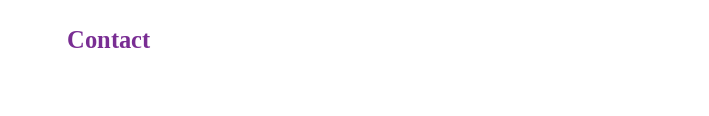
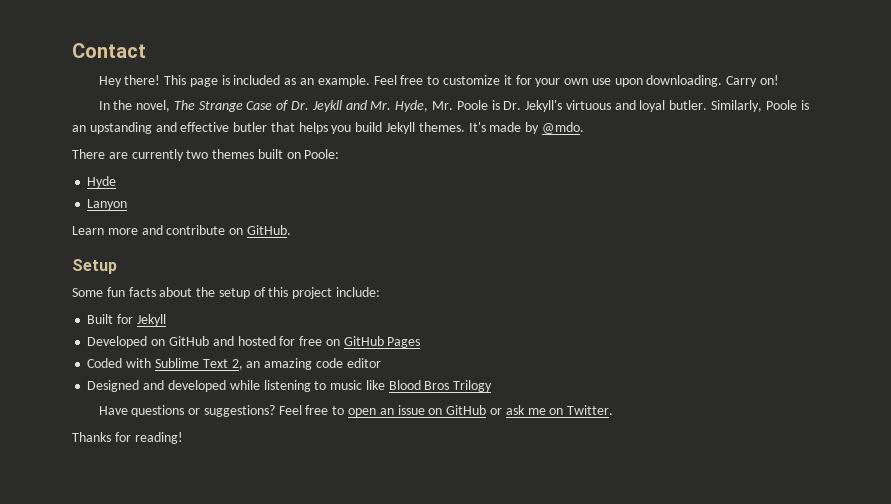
+ Hey there! This page is included as an example. Feel free to customize it for your own use upon downloading. Carry on!
+ In the novel, The Strange Case of Dr. Jeykll and Mr. Hyde, Mr. Poole is Dr. Jekyll's virtuous and loyal butler. Similarly, Poole is an upstanding and effective butler that helps you build Jekyll themes. It's made by @mdo.
+ There are currently two themes built on Poole:
+ Hyde
+ Lanyon
+ Learn more and contribute on GitHub.
+ Setup
+ Some fun facts about the setup of this project include:
+ Built for Jekyll
+ Developed on GitHub and hosted for free on GitHub Pages
+ Coded with Sublime Text 2, an amazing code editor
+ Designed and developed while listening to music like Blood Bros Trilogy
+ Have questions or suggestions? Feel free to open an issue on GitHub or ask me on Twitter.
+ Thanks for reading!

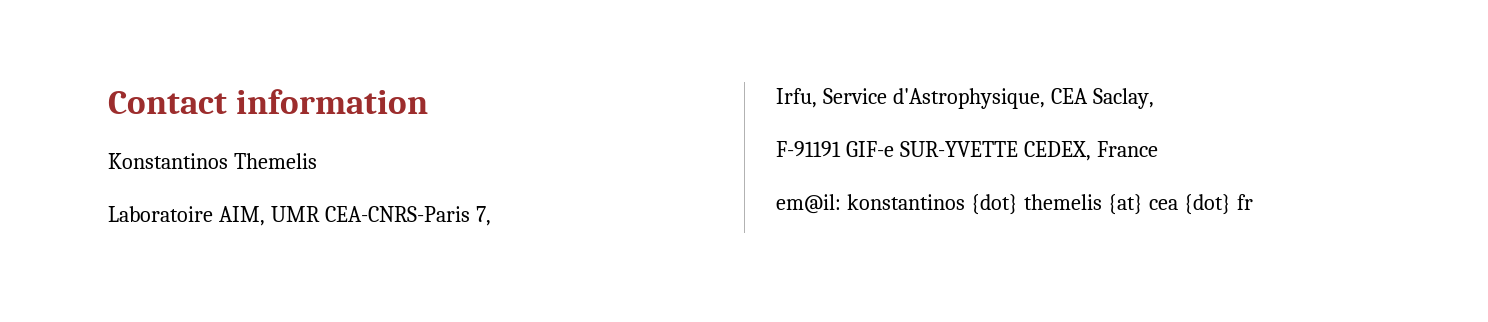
- Contact
- Hey there! This page is included as an example. Feel free to customize it for your own use upon downloading. Carry on!
- In the novel, The Strange Case of Dr. Jeykll and Mr. Hyde, Mr. Poole is Dr. Jekyll's virtuous and loyal butler. Similarly, Poole is an upstanding and effective butler that helps you build Jekyll themes. It's made by @mdo.
- There are currently two themes built on Poole:
- Hyde
- Lanyon
- Learn more and contribute on GitHub.
- Setup
- Some fun facts about the setup of this project include:
- Built for Jekyll
- Developed on GitHub and hosted for free on GitHub Pages
- Coded with Sublime Text 2, an amazing code editor
- Designed and developed while listening to music like Blood Bros Trilogy
- Have questions or suggestions? Feel free to open an issue on GitHub or ask me on Twitter.
- Thanks for reading!
+ Contact information
+ Konstantinos Themelis
+ Laboratoire AIM, UMR CEA-CNRS-Paris 7,
+ Irfu, Service d'Astrophysique, CEA Saclay,
+ F-91191 GIF-e SUR-YVETTE CEDEX, France
+ em@il: konstantinos {dot} themelis {at} cea {dot} fr

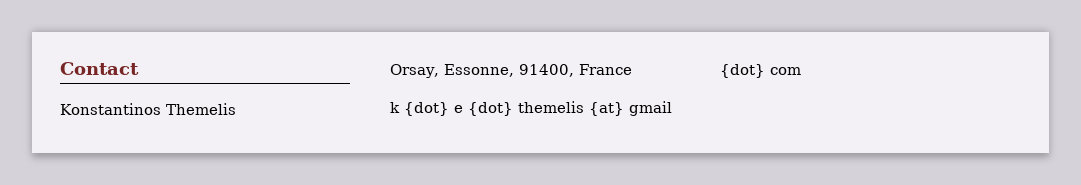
- Contact information
+ Contact
- Laboratoire AIM, UMR CEA-CNRS-Paris 7,
- Irfu, Service d'Astrophysique, CEA Saclay,
- F-91191 GIF-e SUR-YVETTE CEDEX, France
- em@il: konstantinos {dot} themelis {at} cea {dot} fr
+ Orsay, Essonne, 91400, France
+ k {dot} e {dot} themelis {at} gmail {dot} com

